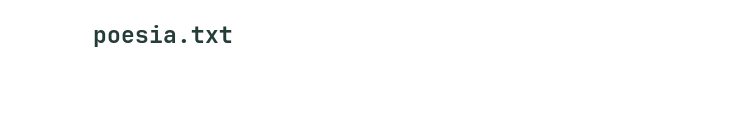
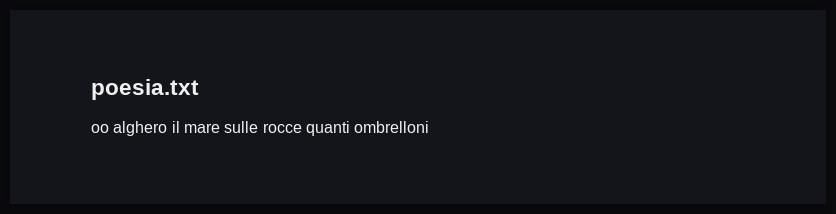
+ oo alghero il mare sulle rocce quanti ombrelloni

